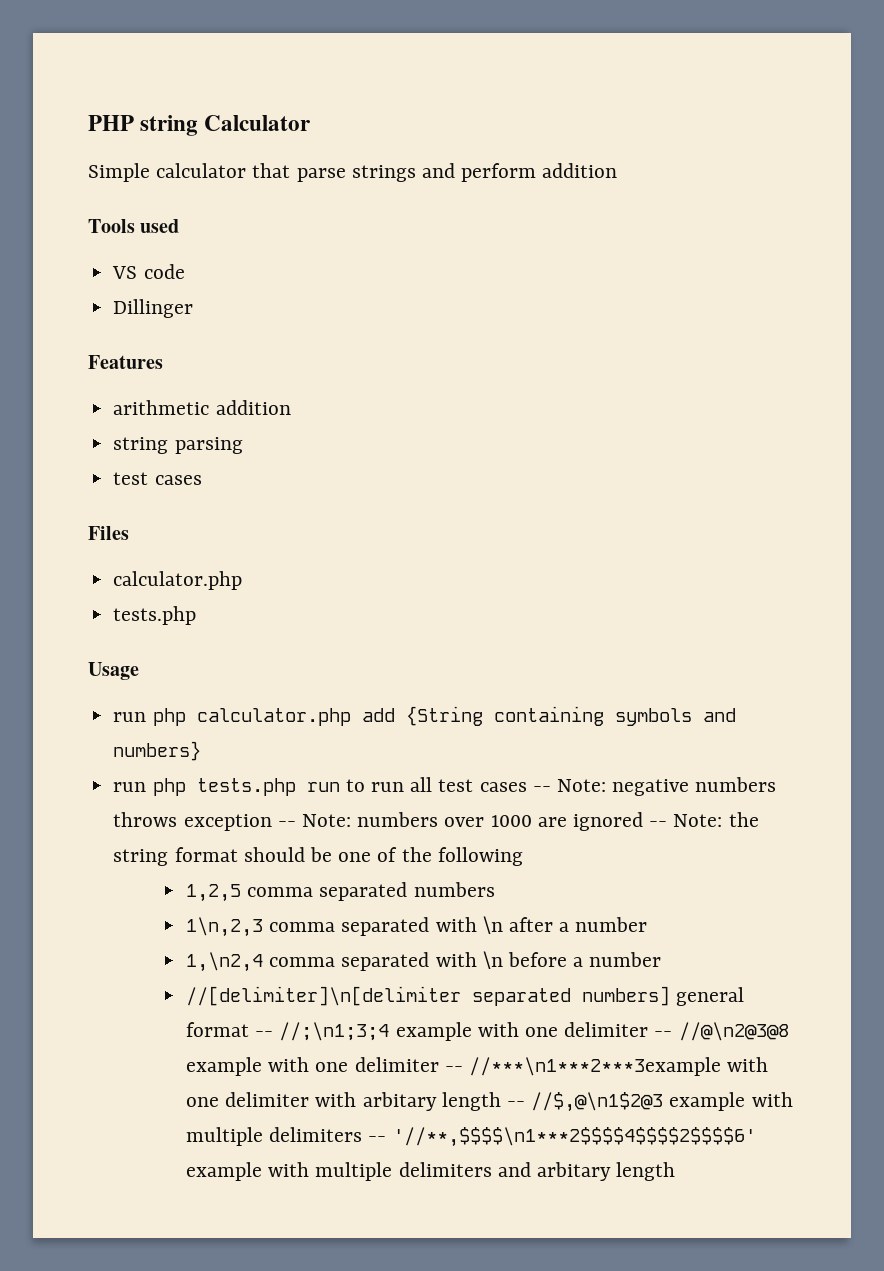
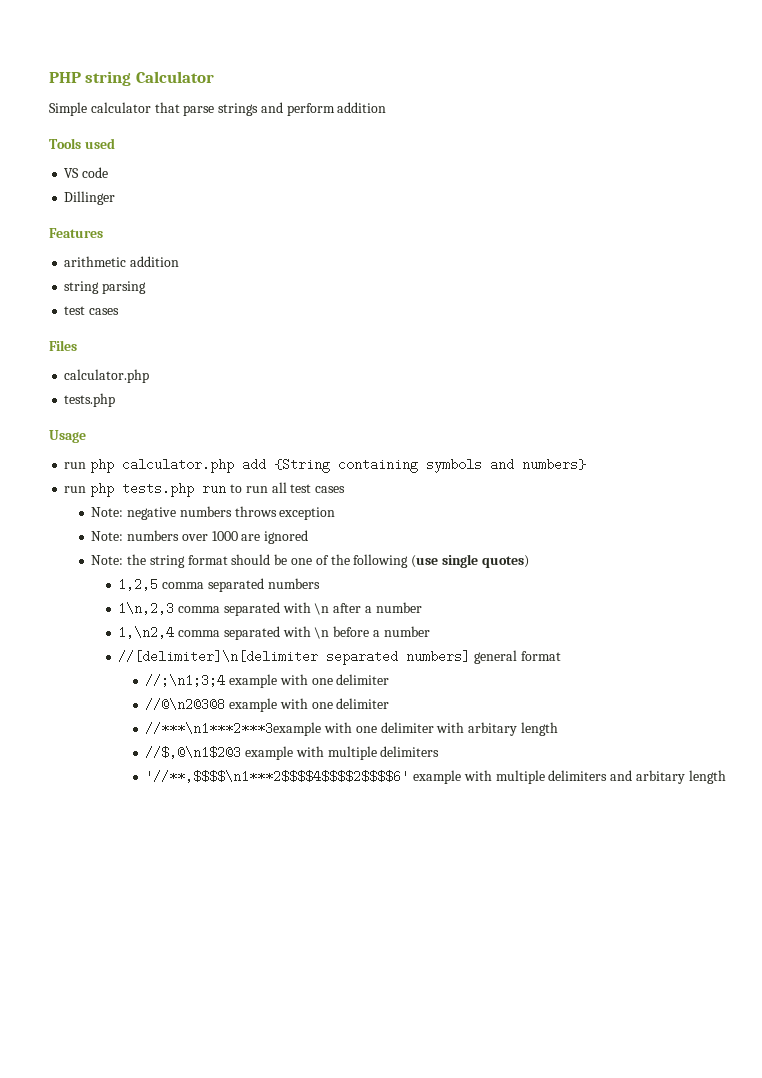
- run php tests.php run to run all test cases -- Note: negative numbers throws exception -- Note: numbers over 1000 are ignored -- Note: the string format should be one of the following
+ run php tests.php run to run all test cases
+ Note: negative numbers throws exception
+ Note: numbers over 1000 are ignored
+ Note: the string format should be one of the following (use single quotes)
- //[delimiter]\n[delimiter separated numbers] general format -- //;\n1;3;4 example with one delimiter -- //@\n2@3@8 example with one delimiter -- //***\n1***2***3example with one delimiter with arbitary length -- //$,@\n1$2@3 example with multiple delimiters -- '//**,$$$$\n1***2$$$$4$$$$2$$$$6' example with multiple delimiters and arbitary length
+ //[delimiter]\n[delimiter separated numbers] general format
+ //;\n1;3;4 example with one delimiter
+ //@\n2@3@8 example with one delimiter
+ //***\n1***2***3example with one delimiter with arbitary length
+ //$,@\n1$2@3 example with multiple delimiters
+ '//**,$$$$\n1***2$$$$4$$$$2$$$$6' example with multiple delimiters and arbitary length

